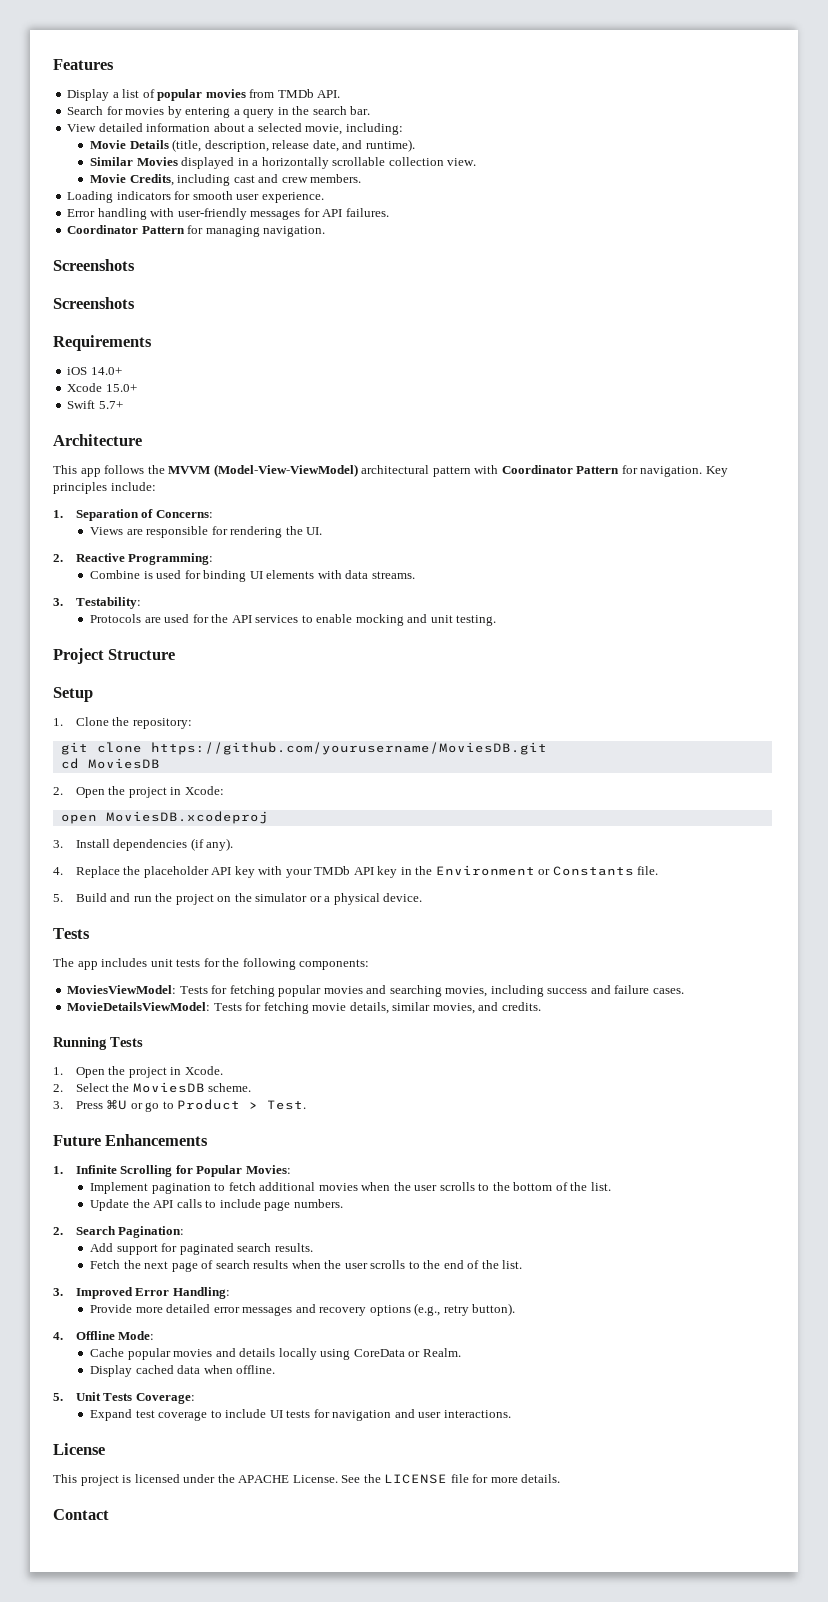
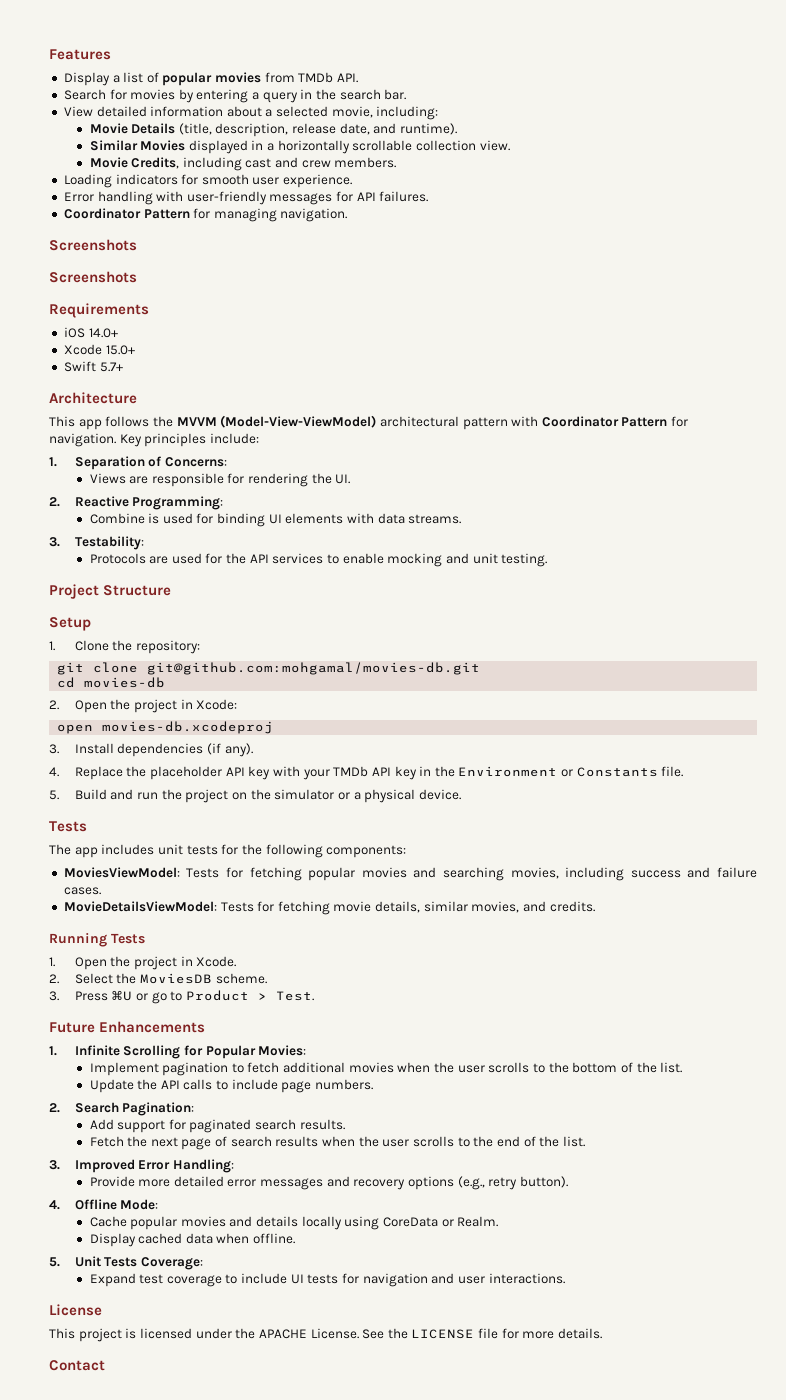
- git clone https://github.com/yourusername/MoviesDB.git
+ git clone git@github.com:mohgamal/movies-db.git
- cd MoviesDB
+ cd movies-db
- open MoviesDB.xcodeproj
+ open movies-db.xcodeproj

